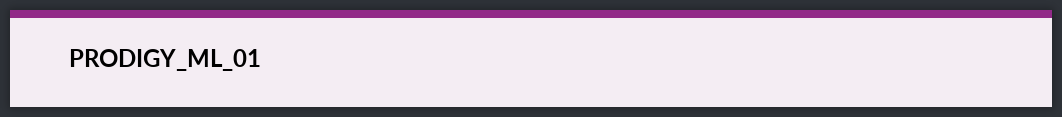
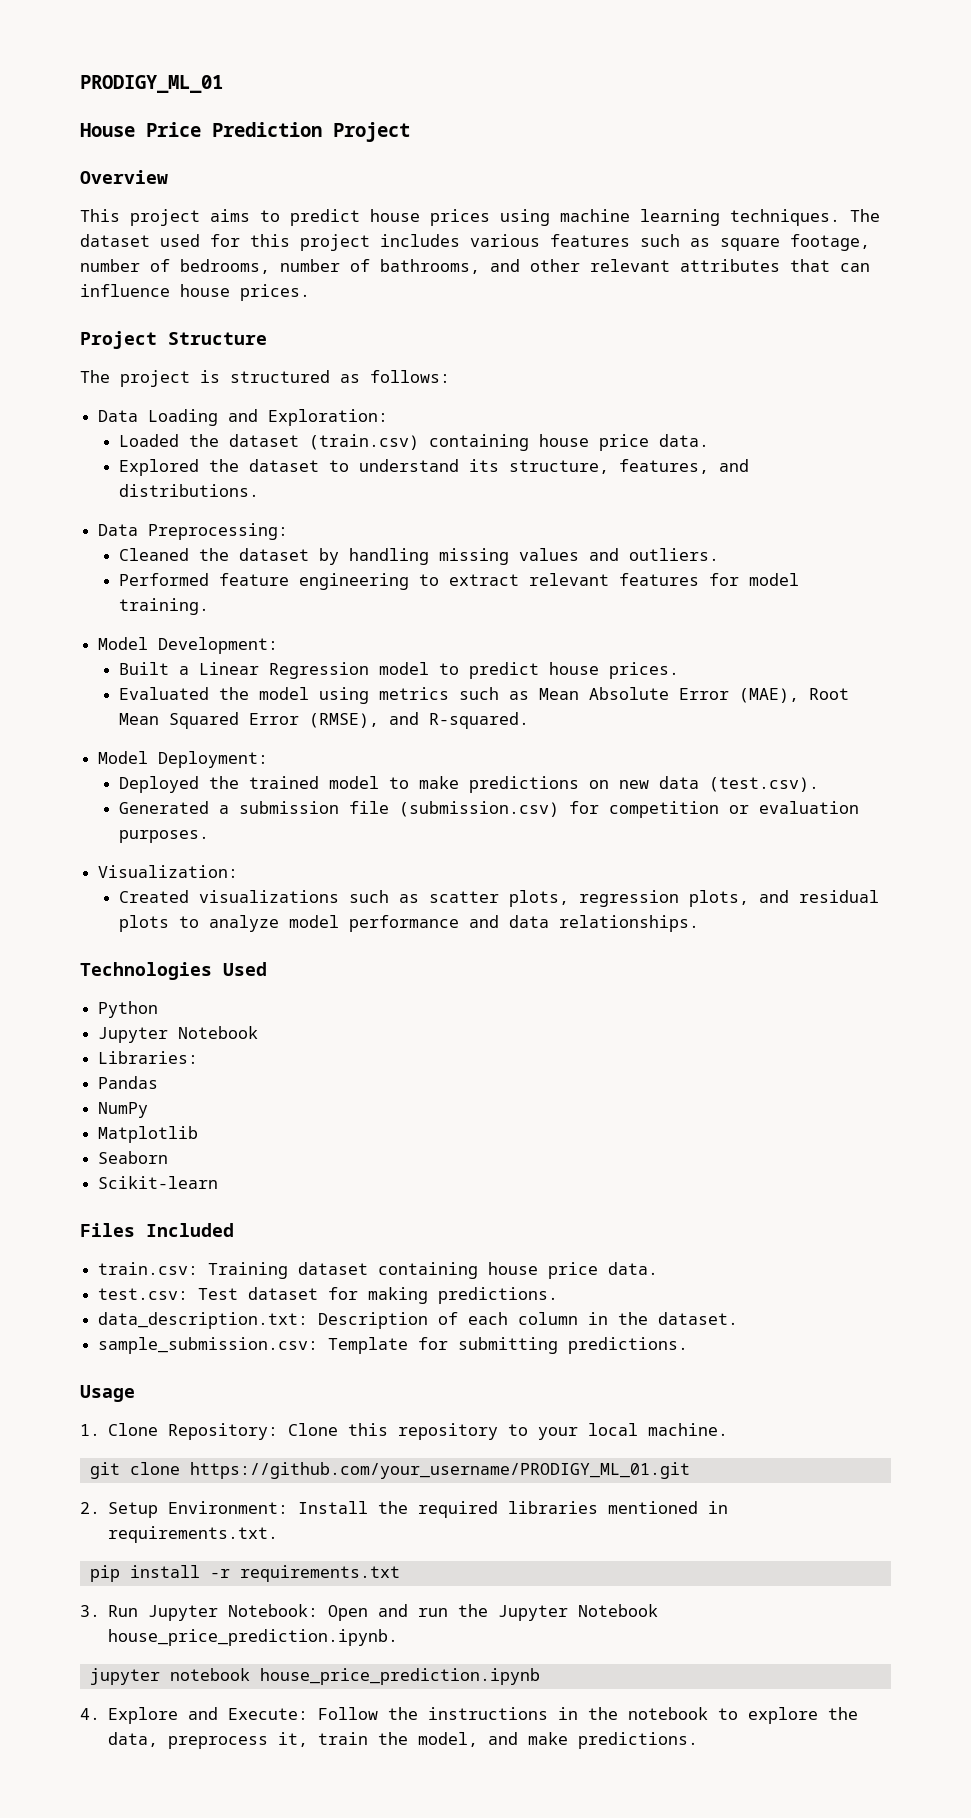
+ House Price Prediction Project
+ Overview
+ This project aims to predict house prices using machine learning techniques. The dataset used for this project includes various features such as square footage, number of bedrooms, number of bathrooms, and other relevant attributes that can influence house prices.
+ Project Structure
+ The project is structured as follows:
+ Data Loading and Exploration:
+ Loaded the dataset (train.csv) containing house price data.
+ Explored the dataset to understand its structure, features, and distributions.
+ Data Preprocessing:
+ Cleaned the dataset by handling missing values and outliers.
+ Performed feature engineering to extract relevant features for model training.
+ Model Development:
+ Built a Linear Regression model to predict house prices.
+ Evaluated the model using metrics such as Mean Absolute Error (MAE), Root Mean Squared Error (RMSE), and R-squared.
+ Model Deployment:
+ Deployed the trained model to make predictions on new data (test.csv).
+ Generated a submission file (submission.csv) for competition or evaluation purposes.
+ Visualization:
+ Created visualizations such as scatter plots, regression plots, and residual plots to analyze model performance and data relationships.
+ Technologies Used
+ Python
+ Jupyter Notebook
+ Libraries:
+ Pandas
+ NumPy
+ Matplotlib
+ Seaborn
+ Scikit-learn
+ Files Included
+ train.csv: Training dataset containing house price data.
+ test.csv: Test dataset for making predictions.
+ data_description.txt: Description of each column in the dataset.
+ sample_submission.csv: Template for submitting predictions.
+ Usage
+ 1. Clone Repository: Clone this repository to your local machine.
+ git clone https://github.com/your_username/PRODIGY_ML_01.git
+ 2. Setup Environment: Install the required libraries mentioned in requirements.txt.
+ pip install -r requirements.txt
+ 3. Run Jupyter Notebook: Open and run the Jupyter Notebook house_price_prediction.ipynb.
+ jupyter notebook house_price_prediction.ipynb
+ 4. Explore and Execute: Follow the instructions in the notebook to explore the data, preprocess it, train the model, and make predictions.

